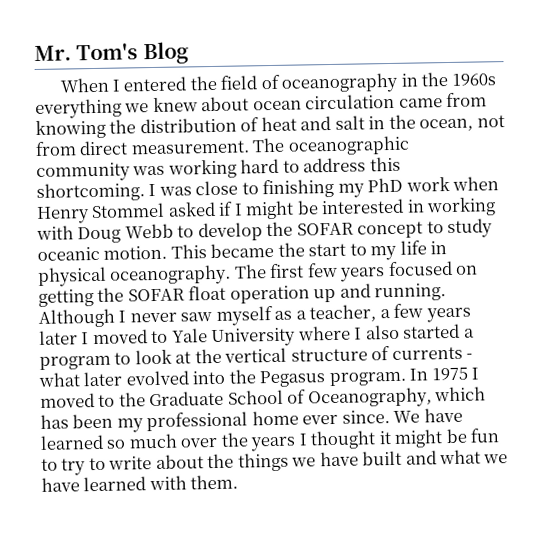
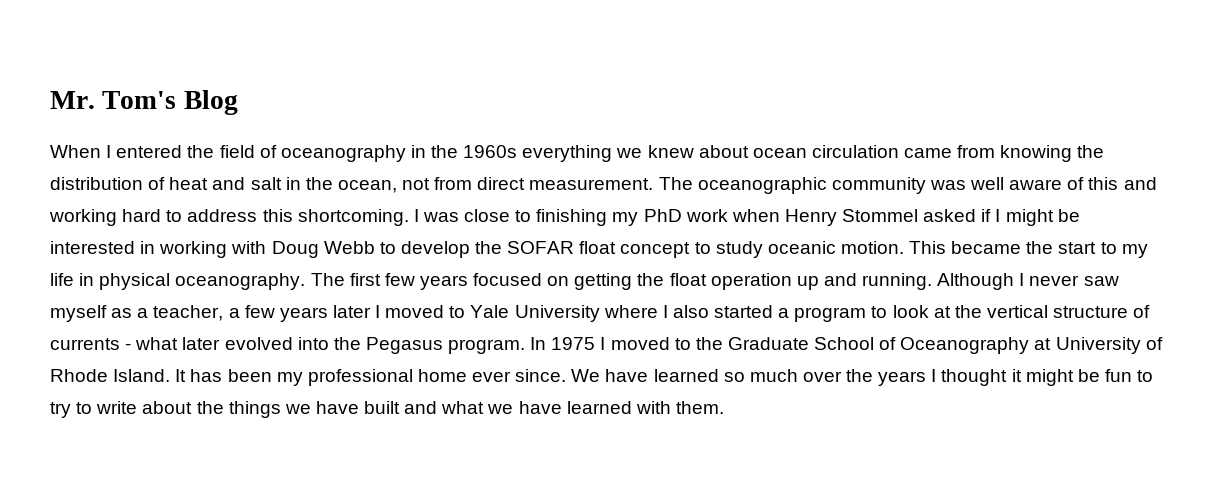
- The oceanographic community was working hard to address this shortcoming.
+ The oceanographic community was well aware of this and working hard to address this shortcoming.
- I was close to finishing my PhD work when Henry Stommel asked if I might be interested in working with Doug Webb to develop the SOFAR concept to study oceanic motion.
+ I was close to finishing my PhD work when Henry Stommel asked if I might be interested in working with Doug Webb to develop the SOFAR float concept to study oceanic motion.
- The first few years focused on getting the SOFAR float operation up and running.
+ The first few years focused on getting the float operation up and running.
- In 1975 I moved to the Graduate School of Oceanography, which has been my professional home ever since.
+ In 1975 I moved to the Graduate School of Oceanography at University of Rhode Island. It has been my professional home ever since.

